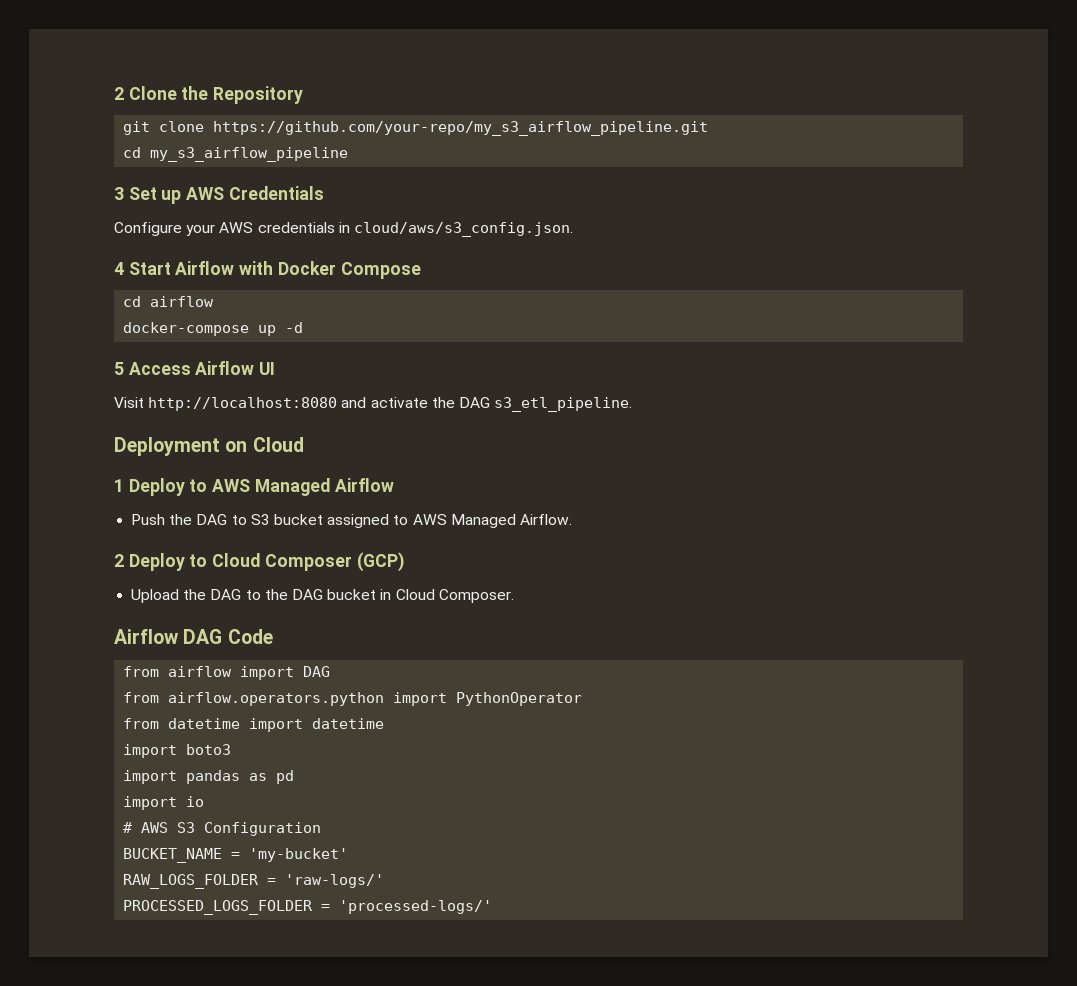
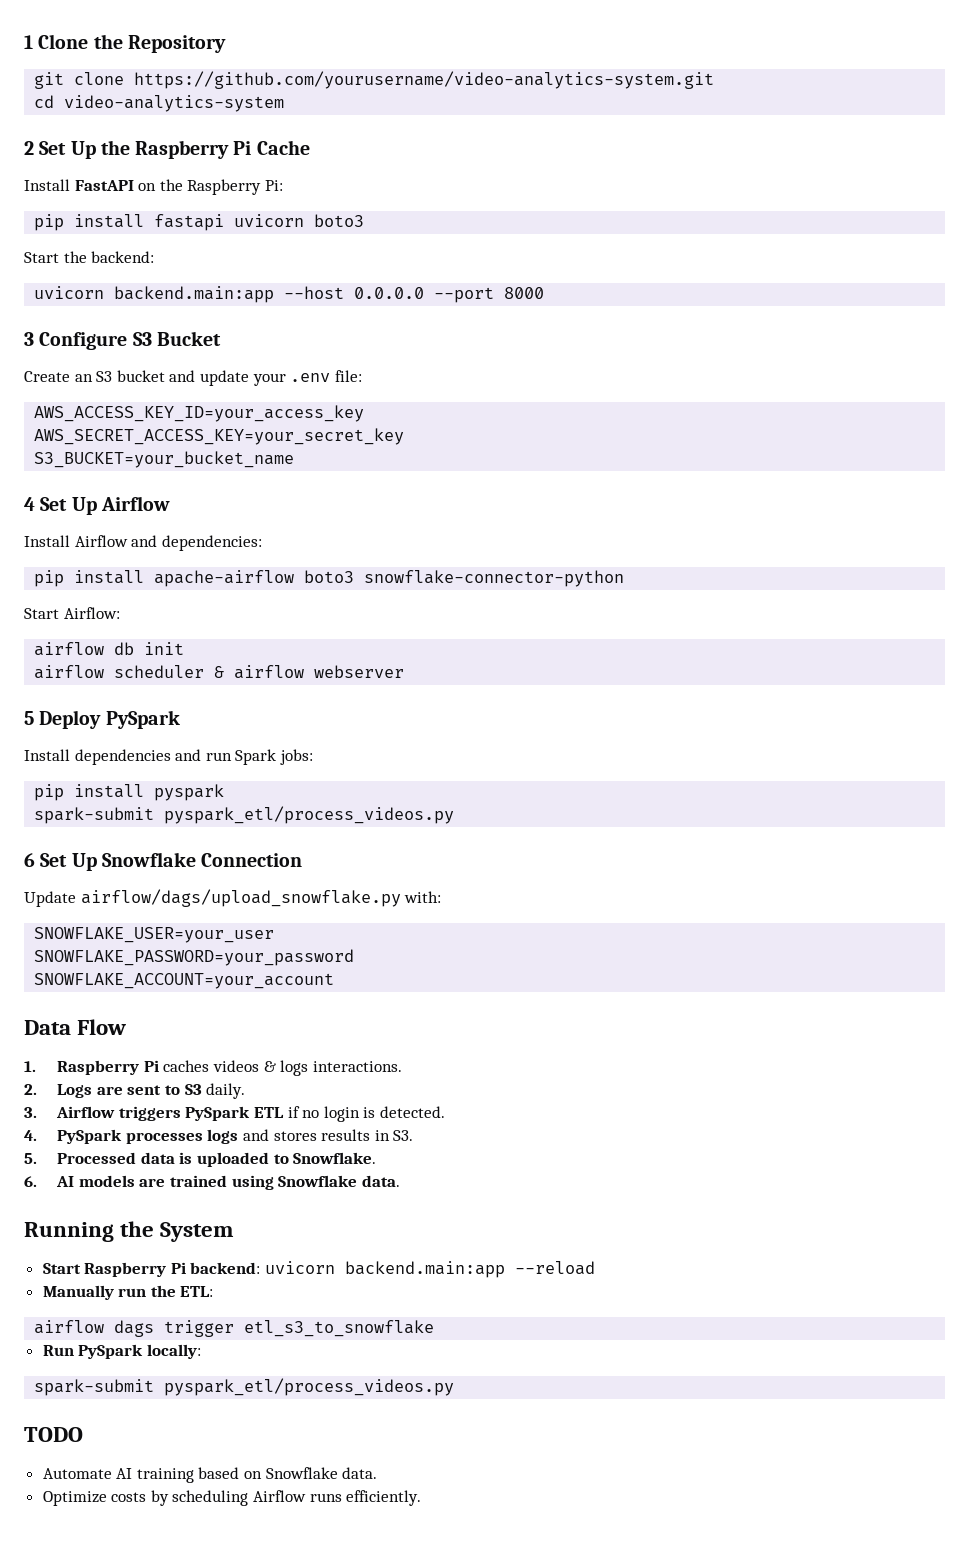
- 2 Clone the Repository
+ 1 Clone the Repository
- git clone https://github.com/your-repo/my_s3_airflow_pipeline.git
- cd my_s3_airflow_pipeline
- 3 Set up AWS Credentials
- Configure your AWS credentials in cloud/aws/s3_config.json.
- 4 Start Airflow with Docker Compose
- cd airflow
- docker-compose up -d
- 5 Access Airflow UI
- Visit http://localhost:8080 and activate the DAG s3_etl_pipeline.
- Deployment on Cloud
- 1 Deploy to AWS Managed Airflow
- Push the DAG to S3 bucket assigned to AWS Managed Airflow.
- 2 Deploy to Cloud Composer (GCP)
- Upload the DAG to the DAG bucket in Cloud Composer.
- Airflow DAG Code
- from airflow import DAG
- from airflow.operators.python import PythonOperator
- from datetime import datetime
- import boto3
- import pandas as pd
- import io
- # AWS S3 Configuration
- BUCKET_NAME = 'my-bucket'
- RAW_LOGS_FOLDER = 'raw-logs/'
- PROCESSED_LOGS_FOLDER = 'processed-logs/'
+ git clone https://github.com/yourusername/video-analytics-system.git
+ cd video-analytics-system
+ 2 Set Up the Raspberry Pi Cache
+ Install FastAPI on the Raspberry Pi:
+ pip install fastapi uvicorn boto3
+ Start the backend:
+ uvicorn backend.main:app --host 0.0.0.0 --port 8000
+ 3 Configure S3 Bucket
+ Create an S3 bucket and update your .env file:
+ AWS_ACCESS_KEY_ID=your_access_key
+ AWS_SECRET_ACCESS_KEY=your_secret_key
+ S3_BUCKET=your_bucket_name
+ 4 Set Up Airflow
+ Install Airflow and dependencies:
+ pip install apache-airflow boto3 snowflake-connector-python
+ Start Airflow:
+ airflow db init
+ airflow scheduler & airflow webserver
+ 5 Deploy PySpark
+ Install dependencies and run Spark jobs:
+ pip install pyspark
+ spark-submit pyspark_etl/process_videos.py
+ 6 Set Up Snowflake Connection
+ Update airflow/dags/upload_snowflake.py with:
+ SNOWFLAKE_USER=your_user
+ SNOWFLAKE_PASSWORD=your_password
+ SNOWFLAKE_ACCOUNT=your_account
+ Data Flow
+ 1. Raspberry Pi caches videos & logs interactions.
+ 2. Logs are sent to S3 daily.
+ 3. Airflow triggers PySpark ETL if no login is detected.
+ 4. PySpark processes logs and stores results in S3.
+ 5. Processed data is uploaded to Snowflake.
+ 6. AI models are trained using Snowflake data.
+ Running the System
+ Start Raspberry Pi backend: uvicorn backend.main:app --reload
+ Manually run the ETL:
+ airflow dags trigger etl_s3_to_snowflake
+ Run PySpark locally:
+ spark-submit pyspark_etl/process_videos.py
+ TODO
+ Automate AI training based on Snowflake data.
+ Optimize costs by scheduling Airflow runs efficiently.

